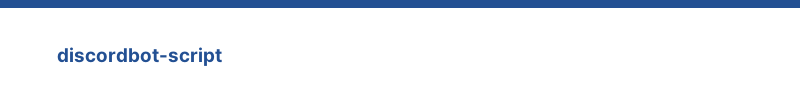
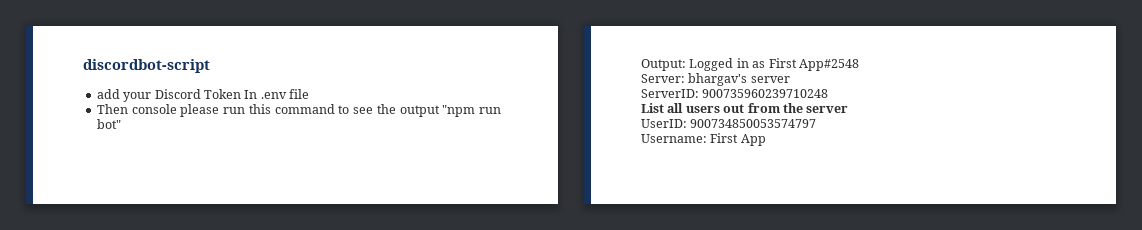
+ add your Discord Token In .env file
+ Then console please run this command to see the output "npm run bot"
+ Output: Logged in as First App#2548
+ Server: bhargav's server
+ ServerID: 900735960239710248
+ List all users out from the server
+ UserID: 900734850053574797
+ Username: First App

